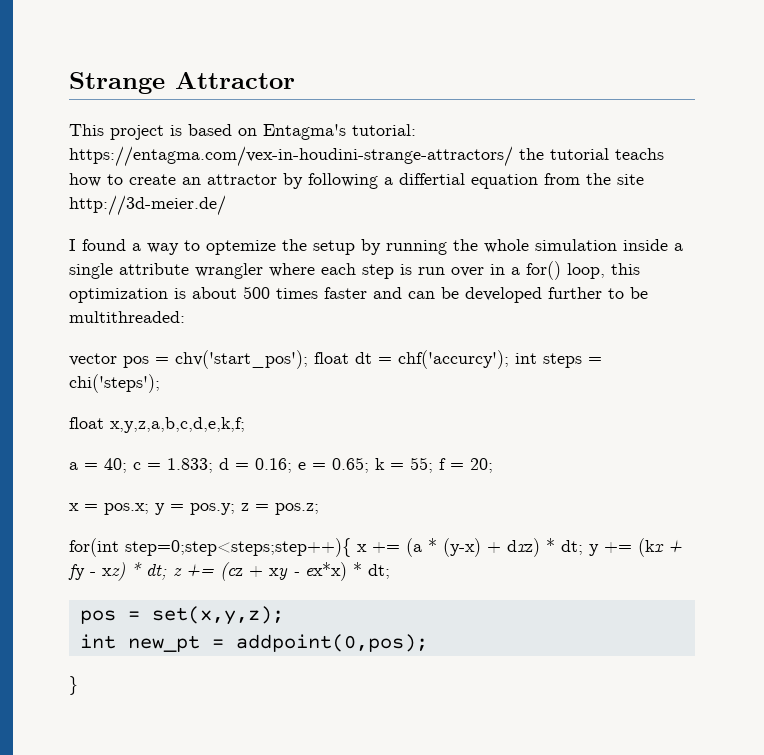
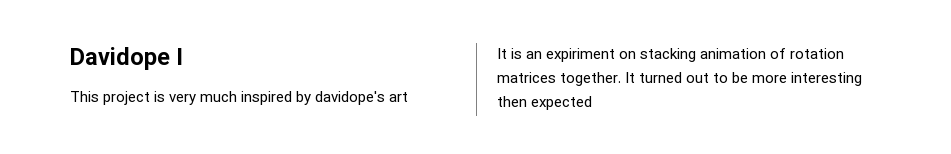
- Strange Attractor
+ Davidope I
- This project is based on Entagma's tutorial: https://entagma.com/vex-in-houdini-strange-attractors/ the tutorial teachs how to create an attractor by following a differtial equation from the site http://3d-meier.de/
- I found a way to optemize the setup by running the whole simulation inside a single attribute wrangler where each step is run over in a for() loop, this optimization is about 500 times faster and can be developed further to be multithreaded:
- vector pos = chv('start_pos'); float dt = chf('accurcy'); int steps = chi('steps');
- float x,y,z,a,b,c,d,e,k,f;
- a = 40; c = 1.833; d = 0.16; e = 0.65; k = 55; f = 20;
- x = pos.x; y = pos.y; z = pos.z;
- for(int step=0;step<steps;step++){ x += (a * (y-x) + dxz) * dt; y += (kx + fy - xz) * dt; z += (cz + xy - ex*x) * dt;
- pos = set(x,y,z);
- int new_pt = addpoint(0,pos);
- }
+ This project is very much inspired by davidope's art
+ It is an expiriment on stacking animation of rotation matrices together. It turned out to be more interesting then expected

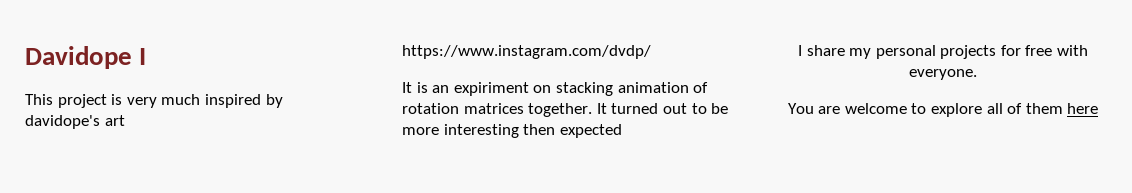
- This project is very much inspired by davidope's art
+ This project is very much inspired by davidope's art https://www.instagram.com/dvdp/
+ I share my personal projects for free with everyone.
+ You are welcome to explore all of them here

